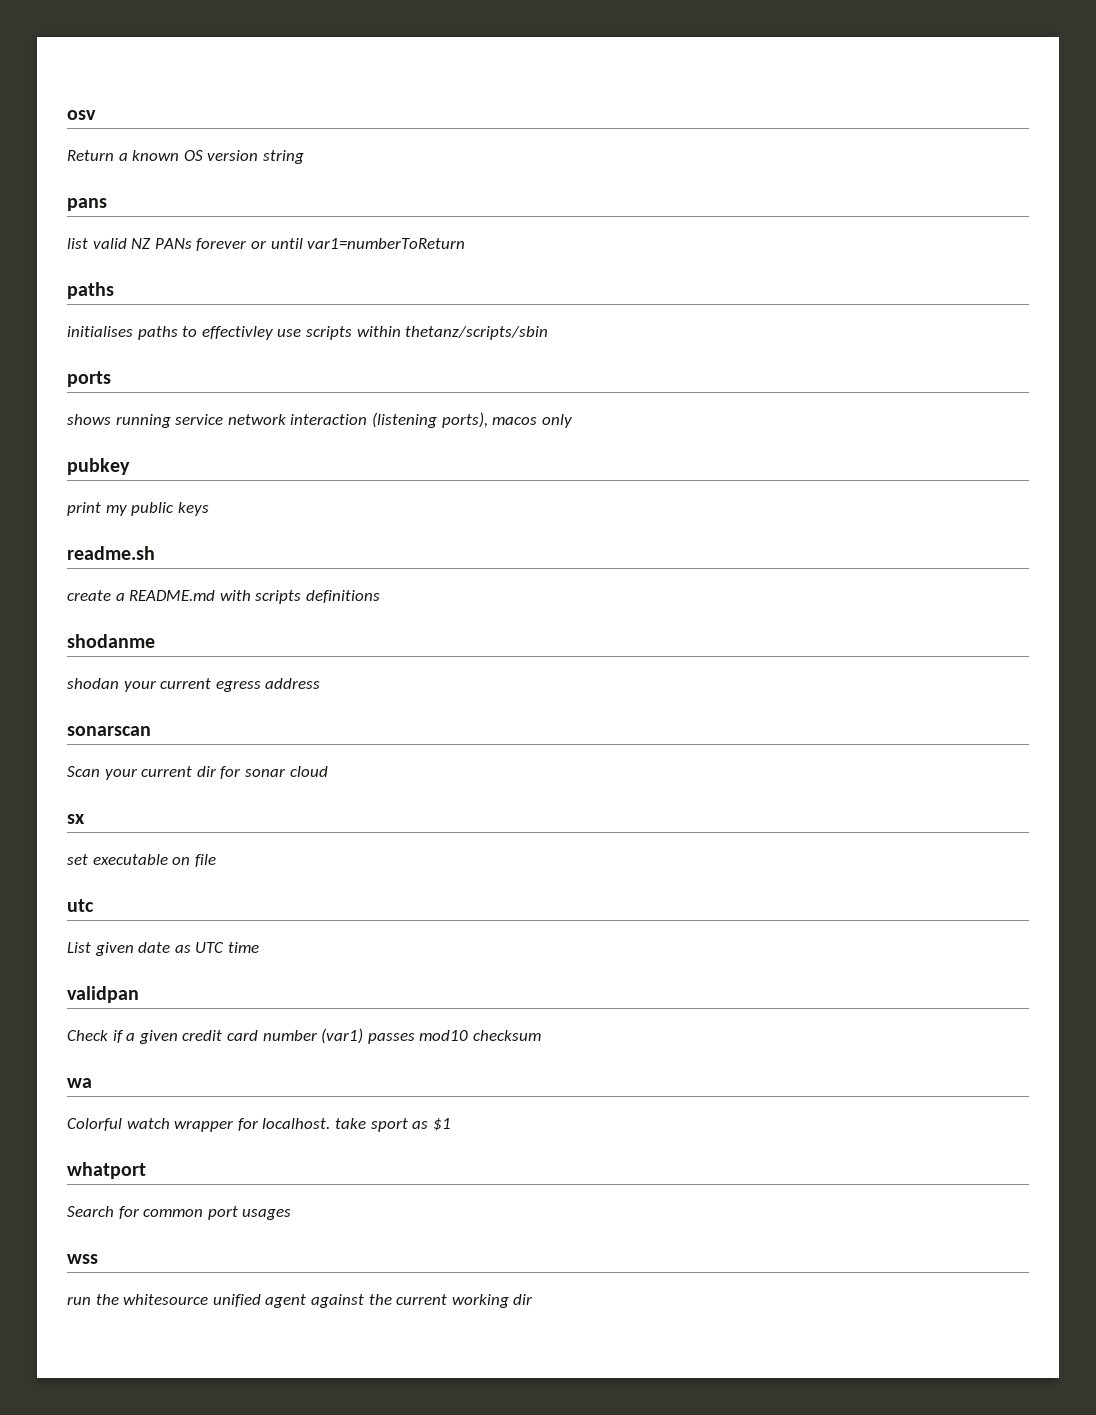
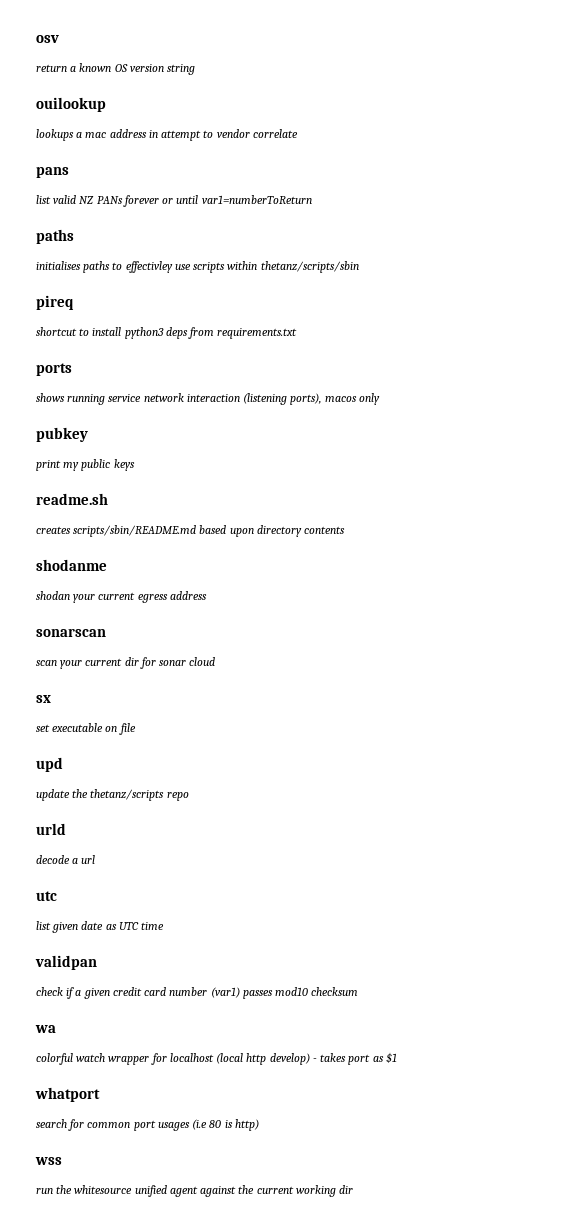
- Return a known OS version string
+ return a known OS version string
+ ouilookup
+ lookups a mac address in attempt to vendor correlate
+ pireq
+ shortcut to install python3 deps from requirements.txt
- create a README.md with scripts definitions
+ creates scripts/sbin/README.md based upon directory contents
- Scan your current dir for sonar cloud
+ scan your current dir for sonar cloud
+ upd
+ update the thetanz/scripts repo
+ urld
+ decode a url
- List given date as UTC time
+ list given date as UTC time
- Check if a given credit card number (var1) passes mod10 checksum
+ check if a given credit card number (var1) passes mod10 checksum
- Colorful watch wrapper for localhost. take sport as $1
+ colorful watch wrapper for localhost (local http develop) - takes port as $1
- Search for common port usages
+ search for common port usages (i.e 80 is http)

